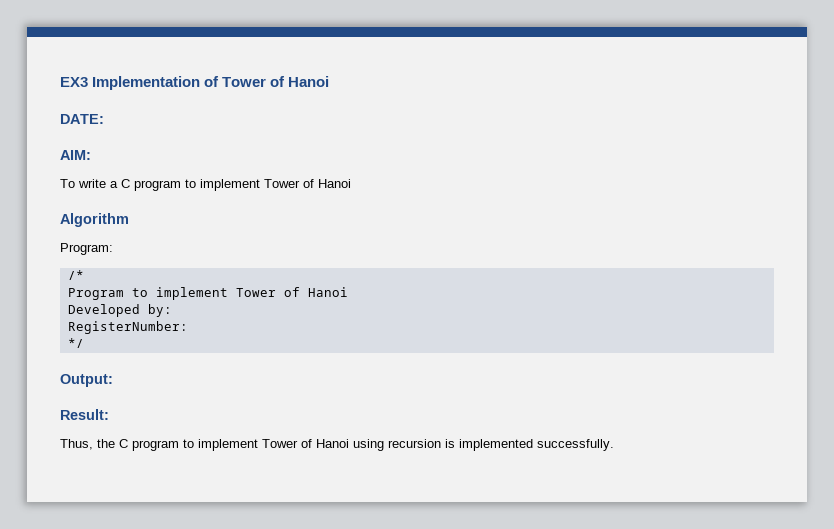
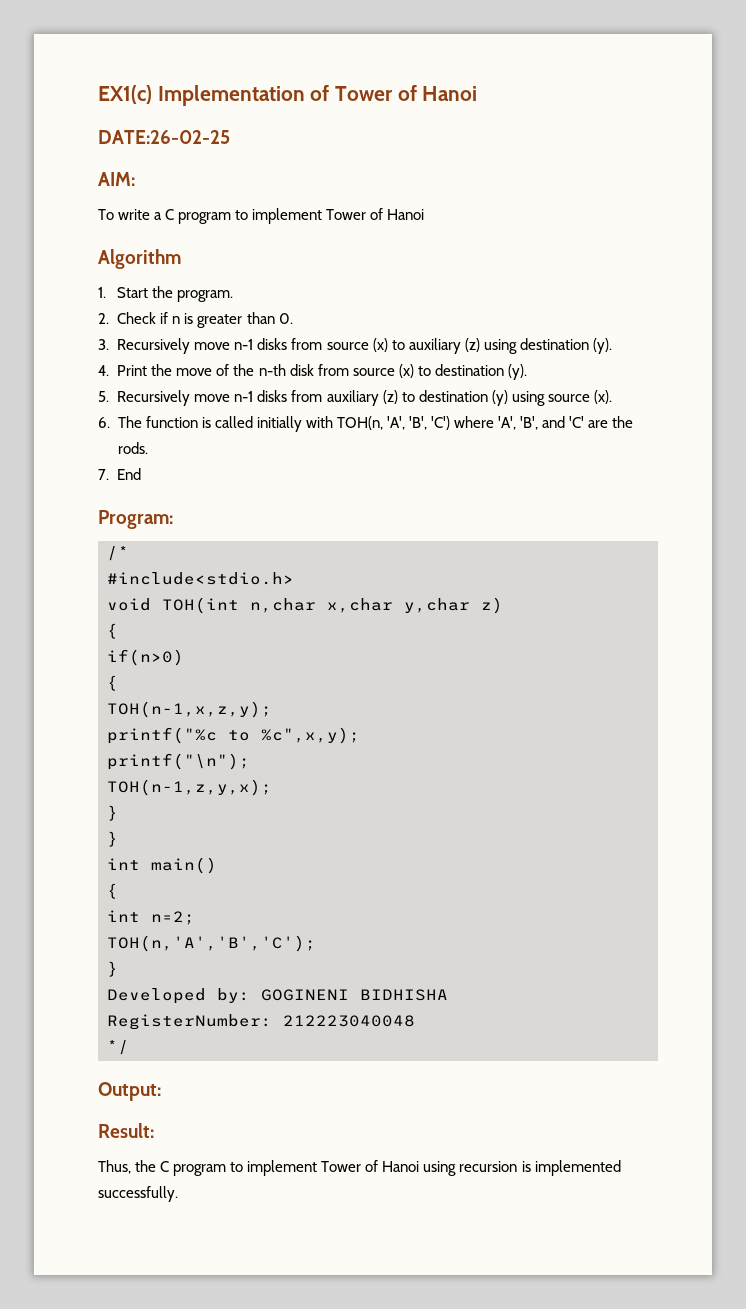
- EX3 Implementation of Tower of Hanoi
+ EX1(c) Implementation of Tower of Hanoi
- DATE:
+ DATE:26-02-25
+ 1. Start the program.
+ 2. Check if n is greater than 0.
+ 3. Recursively move n-1 disks from source (x) to auxiliary (z) using destination (y).
+ 4. Print the move of the n-th disk from source (x) to destination (y).
+ 5. Recursively move n-1 disks from auxiliary (z) to destination (y) using source (x).
+ 6. The function is called initially with TOH(n, 'A', 'B', 'C') where 'A', 'B', and 'C' are the rods.
+ 7. End
  Program:
  /*
- Program to implement Tower of Hanoi
+ #include<stdio.h>
+ void TOH(int n,char x,char y,char z)
+ {
+ if(n>0)
+ {
+ TOH(n-1,x,z,y);
+ printf("%c to %c",x,y);
+ printf("\n");
+ TOH(n-1,z,y,x);
+ }
+ }
+ int main()
+ {
+ int n=2;
+ TOH(n,'A','B','C');
+ }
- Developed by:
+ Developed by: GOGINENI BIDHISHA
- RegisterNumber:
+ RegisterNumber: 212223040048

